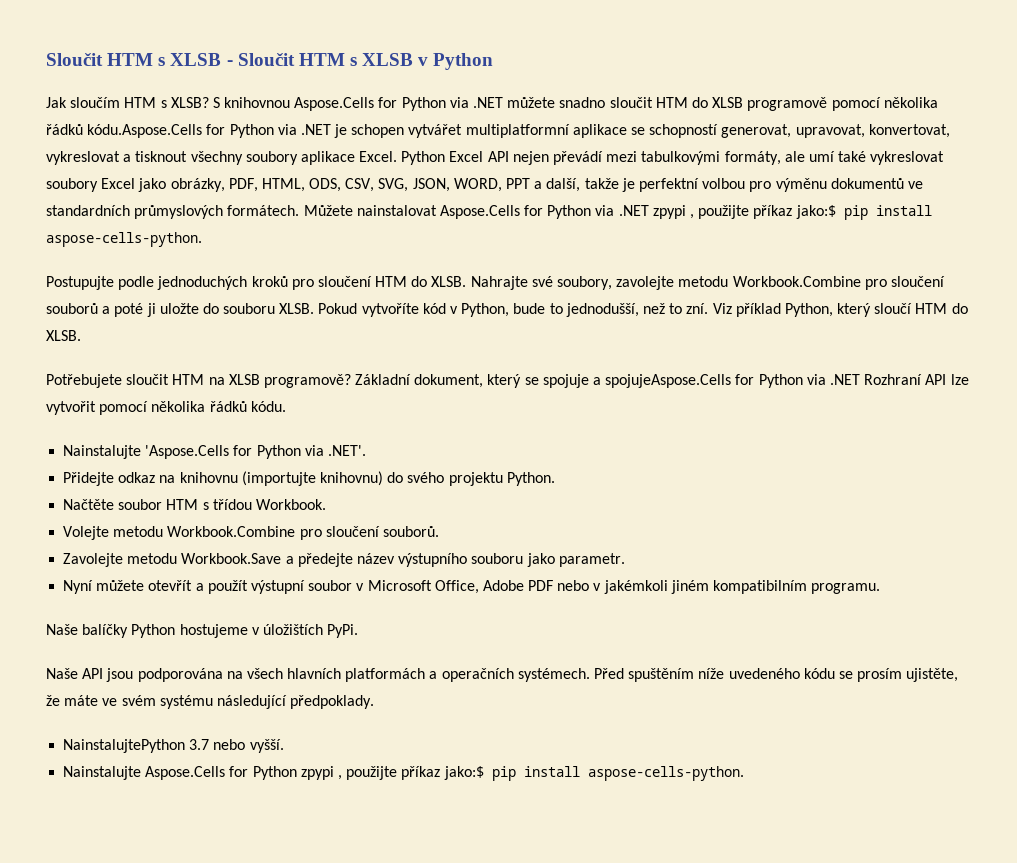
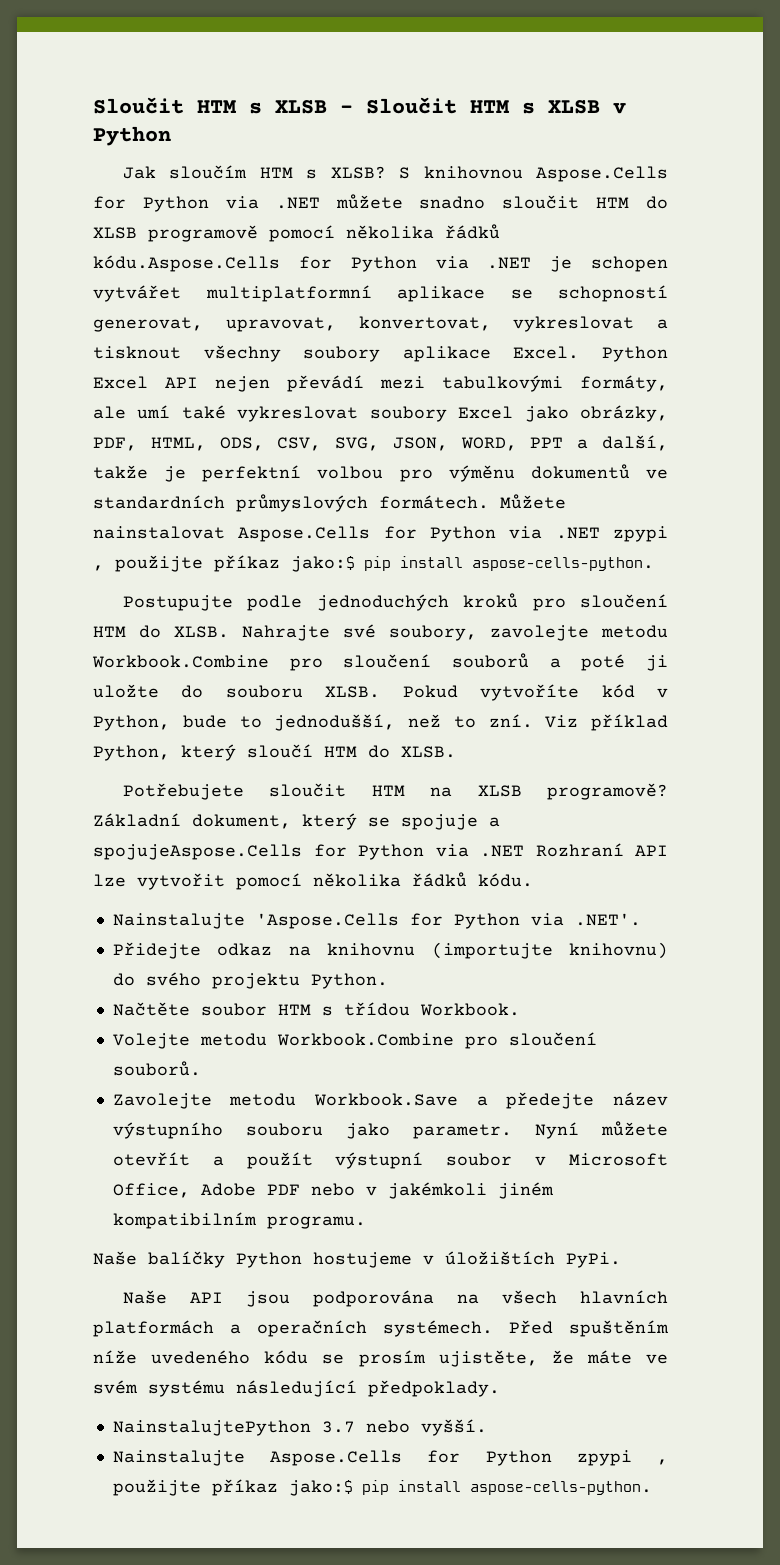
- Zavolejte metodu Workbook.Save a předejte název výstupního souboru jako parametr.
- Nyní můžete otevřít a použít výstupní soubor v Microsoft Office, Adobe PDF nebo v jakémkoli jiném kompatibilním programu.
+ Zavolejte metodu Workbook.Save a předejte název výstupního souboru jako parametr. Nyní můžete otevřít a použít výstupní soubor v Microsoft Office, Adobe PDF nebo v jakémkoli jiném kompatibilním programu.

